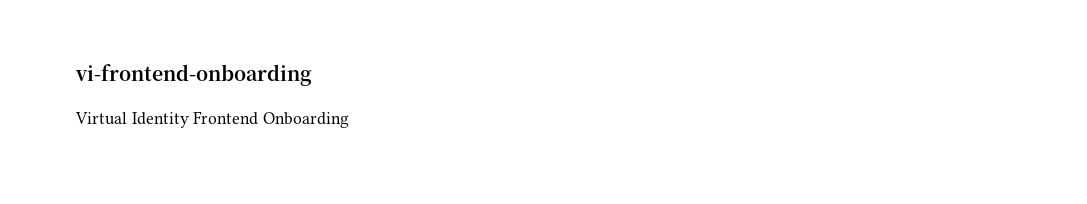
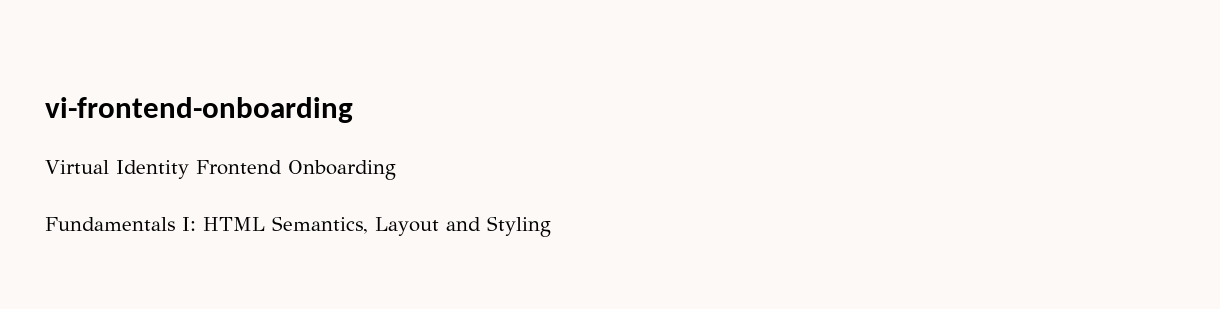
+ Fundamentals I: HTML Semantics, Layout and Styling

